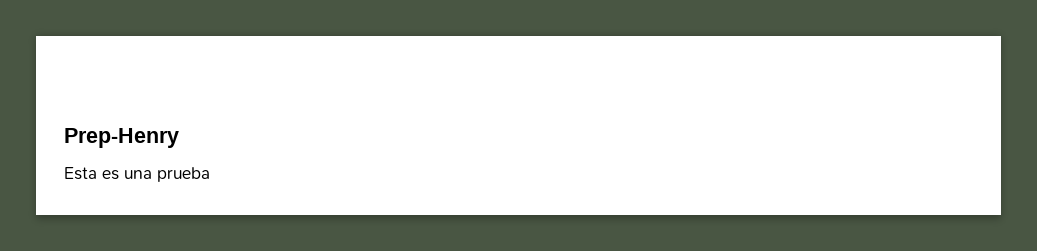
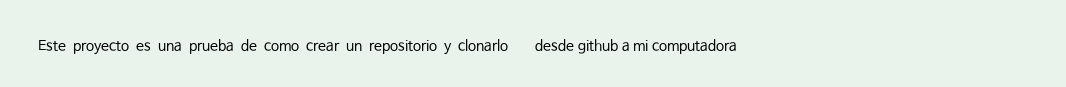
- Prep-Henry
- Esta es una prueba
+ Este proyecto es una prueba de como crear un repositorio y clonarlo desde github a mi computadora

